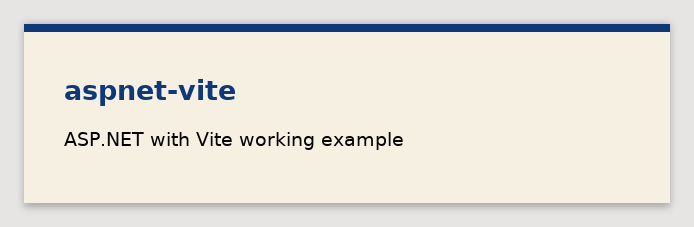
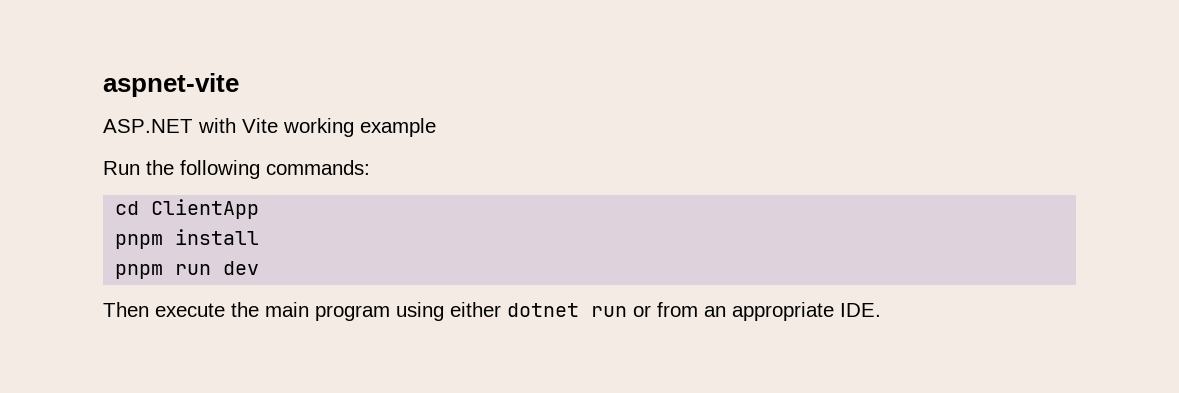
+ Run the following commands:
+ cd ClientApp
+ pnpm install
+ pnpm run dev
+ Then execute the main program using either dotnet run or from an appropriate IDE.

